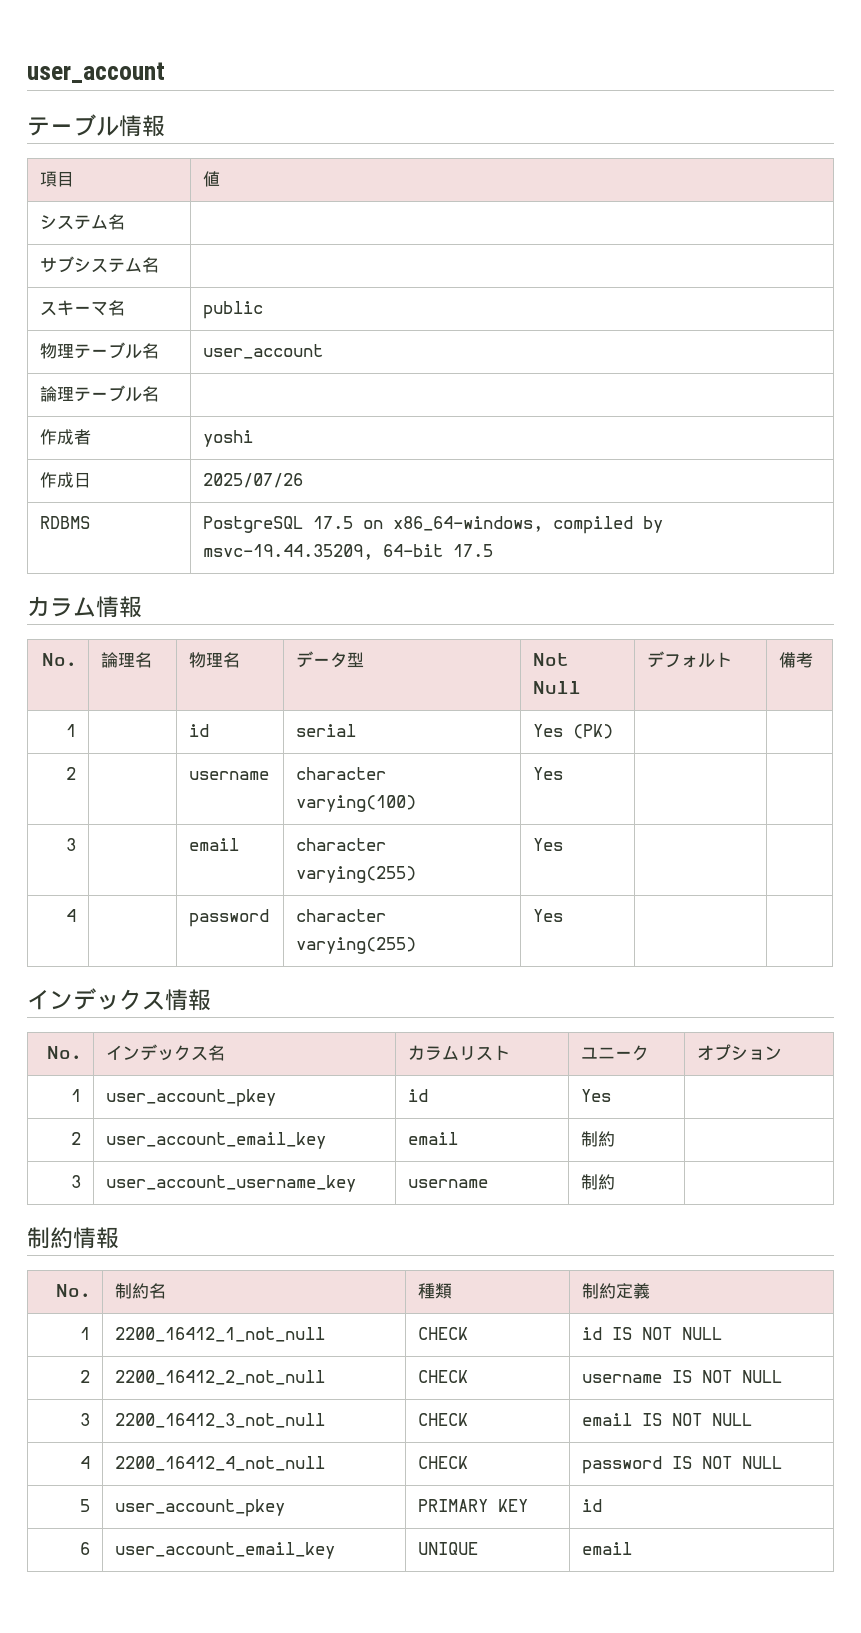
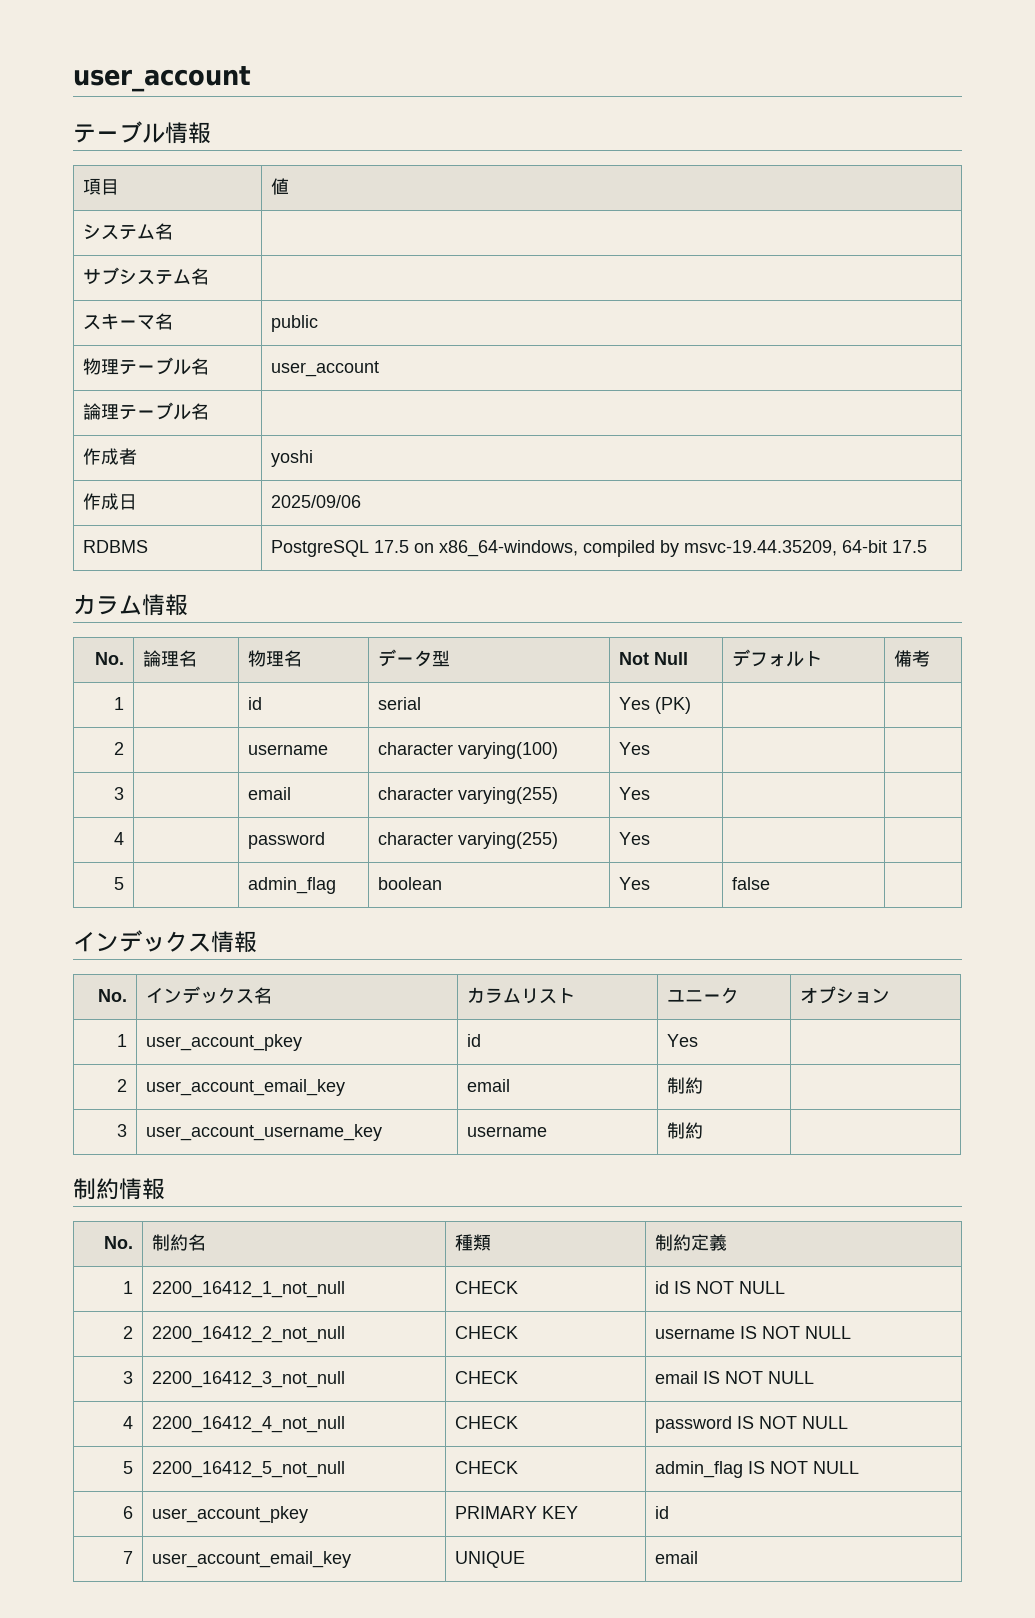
- 作成日 | 2025/07/26
+ 作成日 | 2025/09/06
+ 5 | | admin_flag | boolean | Yes | false |
- 5 | user_account_pkey | PRIMARY KEY | id
+ 5 | 2200_16412_5_not_null | CHECK | admin_flag IS NOT NULL
+ 6 | user_account_pkey | PRIMARY KEY | id
- 6 | user_account_email_key | UNIQUE | email
+ 7 | user_account_email_key | UNIQUE | email

